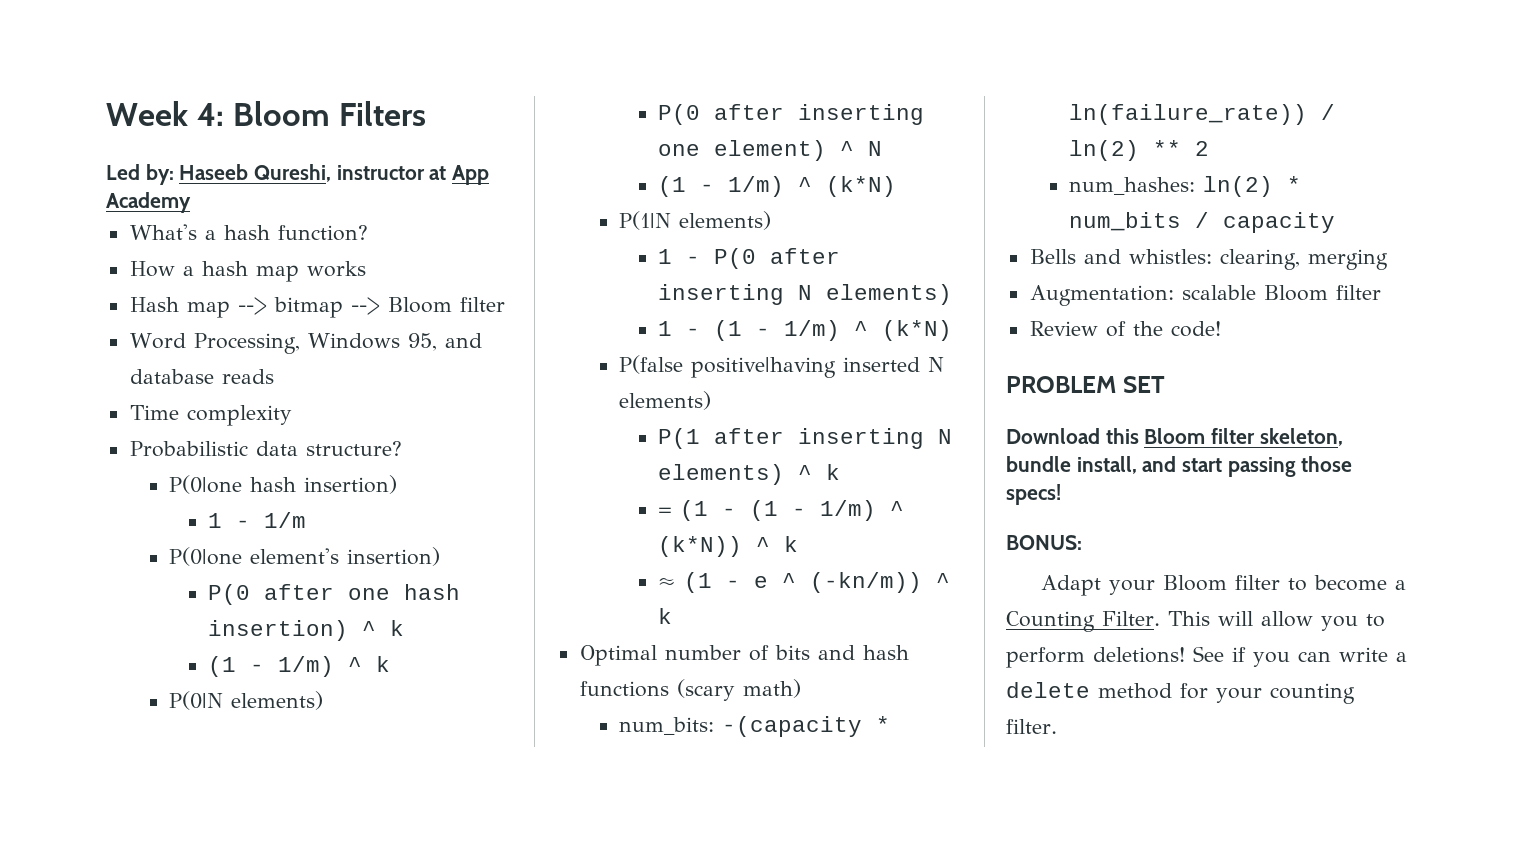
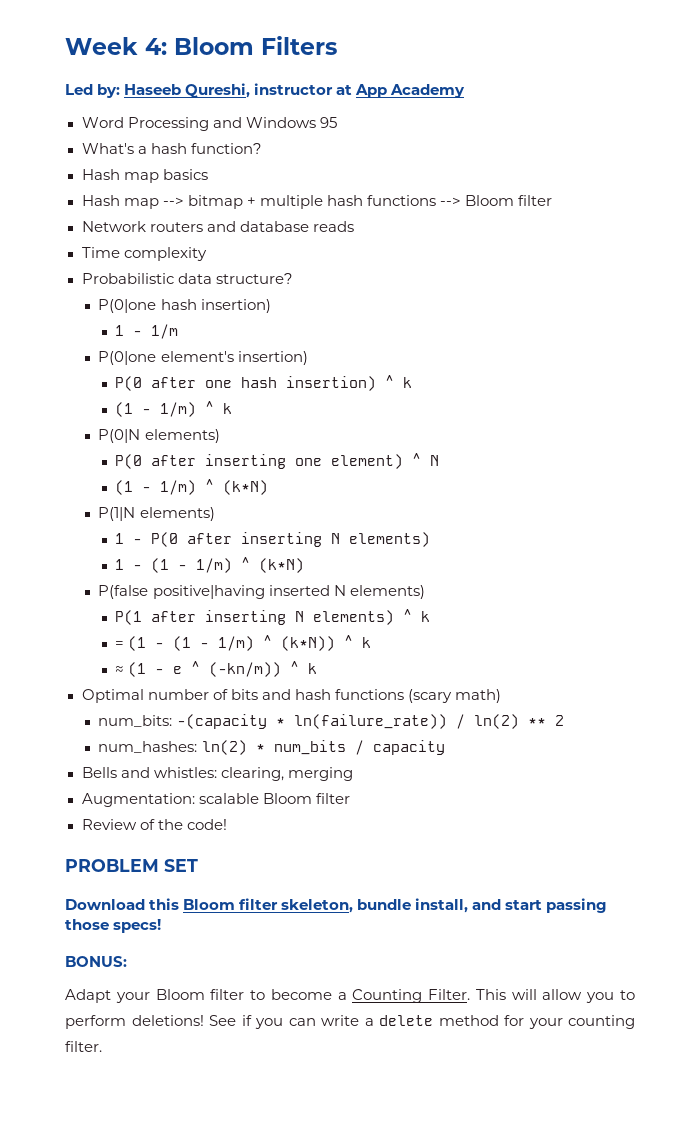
+ Word Processing and Windows 95
- How a hash map works
+ Hash map basics
- Hash map --> bitmap --> Bloom filter
+ Hash map --> bitmap + multiple hash functions --> Bloom filter
- Word Processing, Windows 95, and database reads
+ Network routers and database reads

